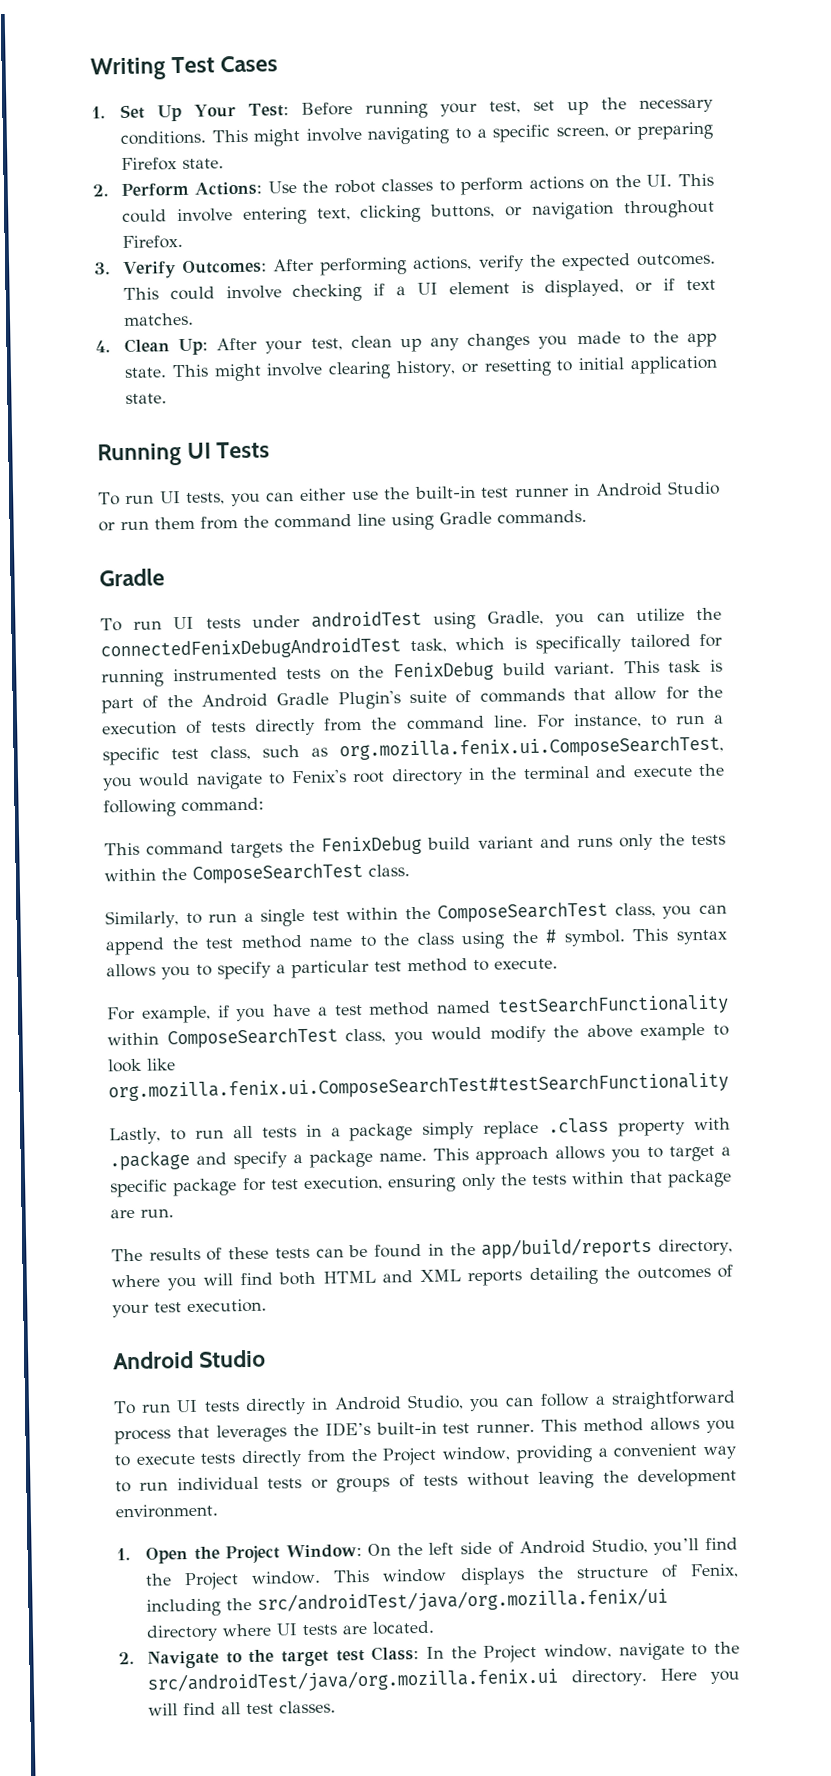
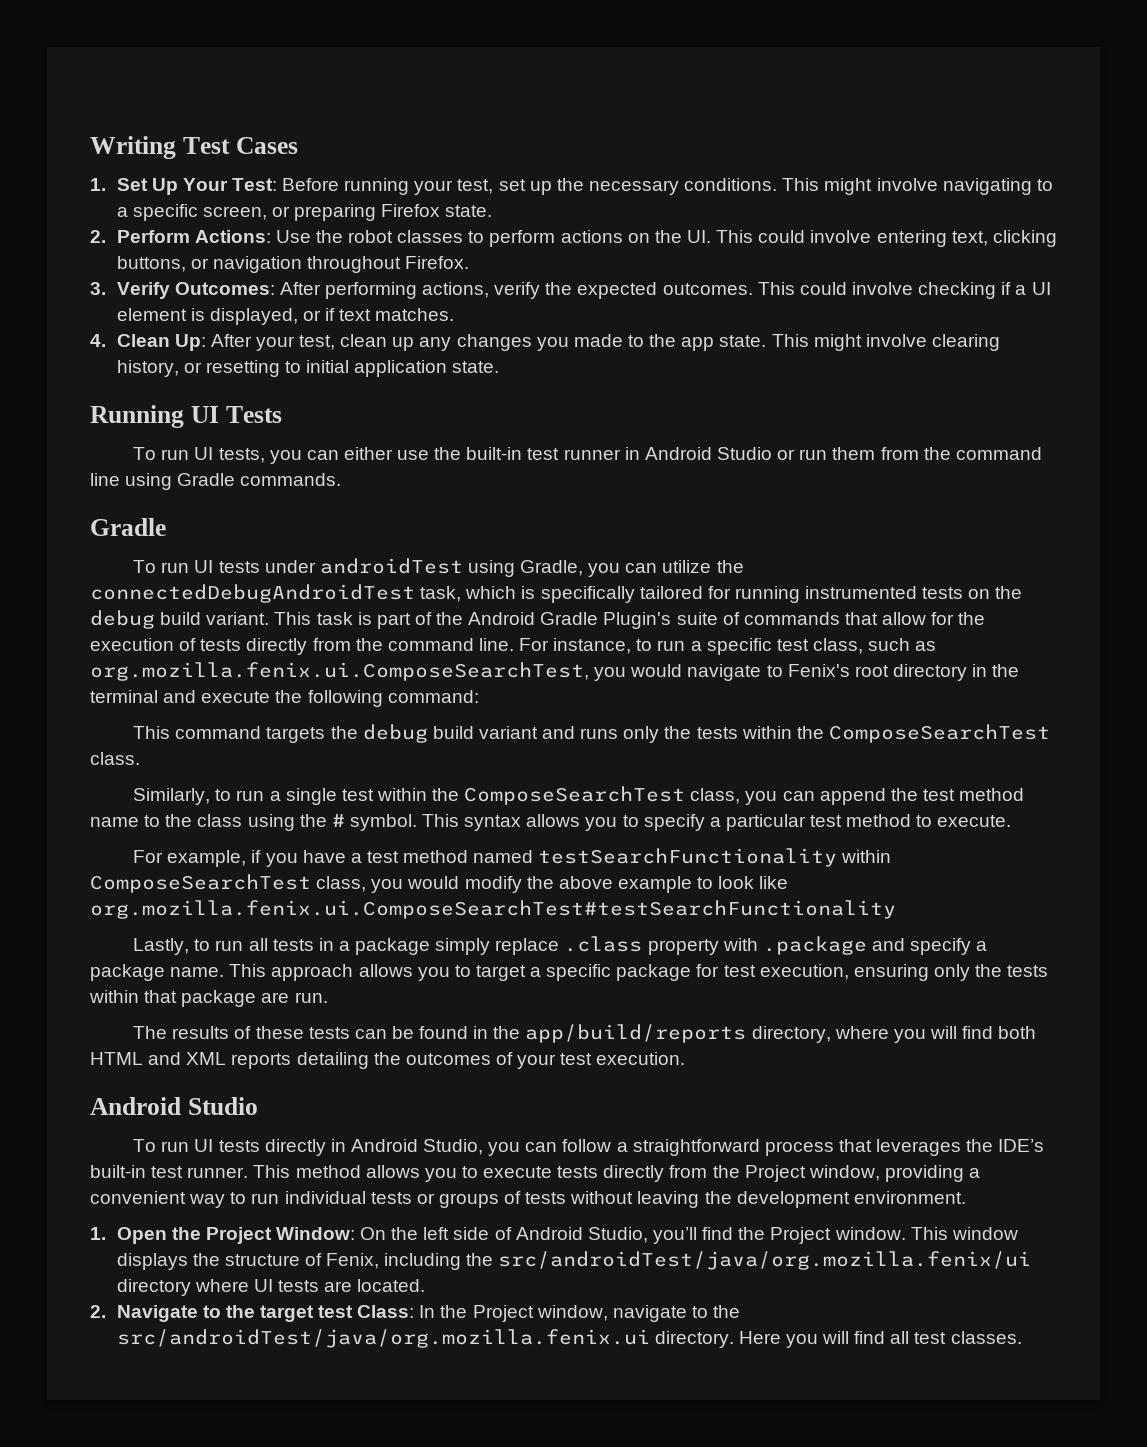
- To run UI tests under androidTest using Gradle, you can utilize the connectedFenixDebugAndroidTest task, which is specifically tailored for running instrumented tests on the FenixDebug build variant.
+ To run UI tests under androidTest using Gradle, you can utilize the connectedDebugAndroidTest task, which is specifically tailored for running instrumented tests on the debug build variant.
- This command targets the FenixDebug build variant and runs only the tests within the ComposeSearchTest class.
+ This command targets the debug build variant and runs only the tests within the ComposeSearchTest class.

